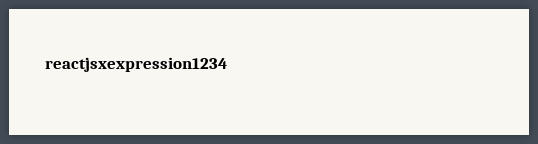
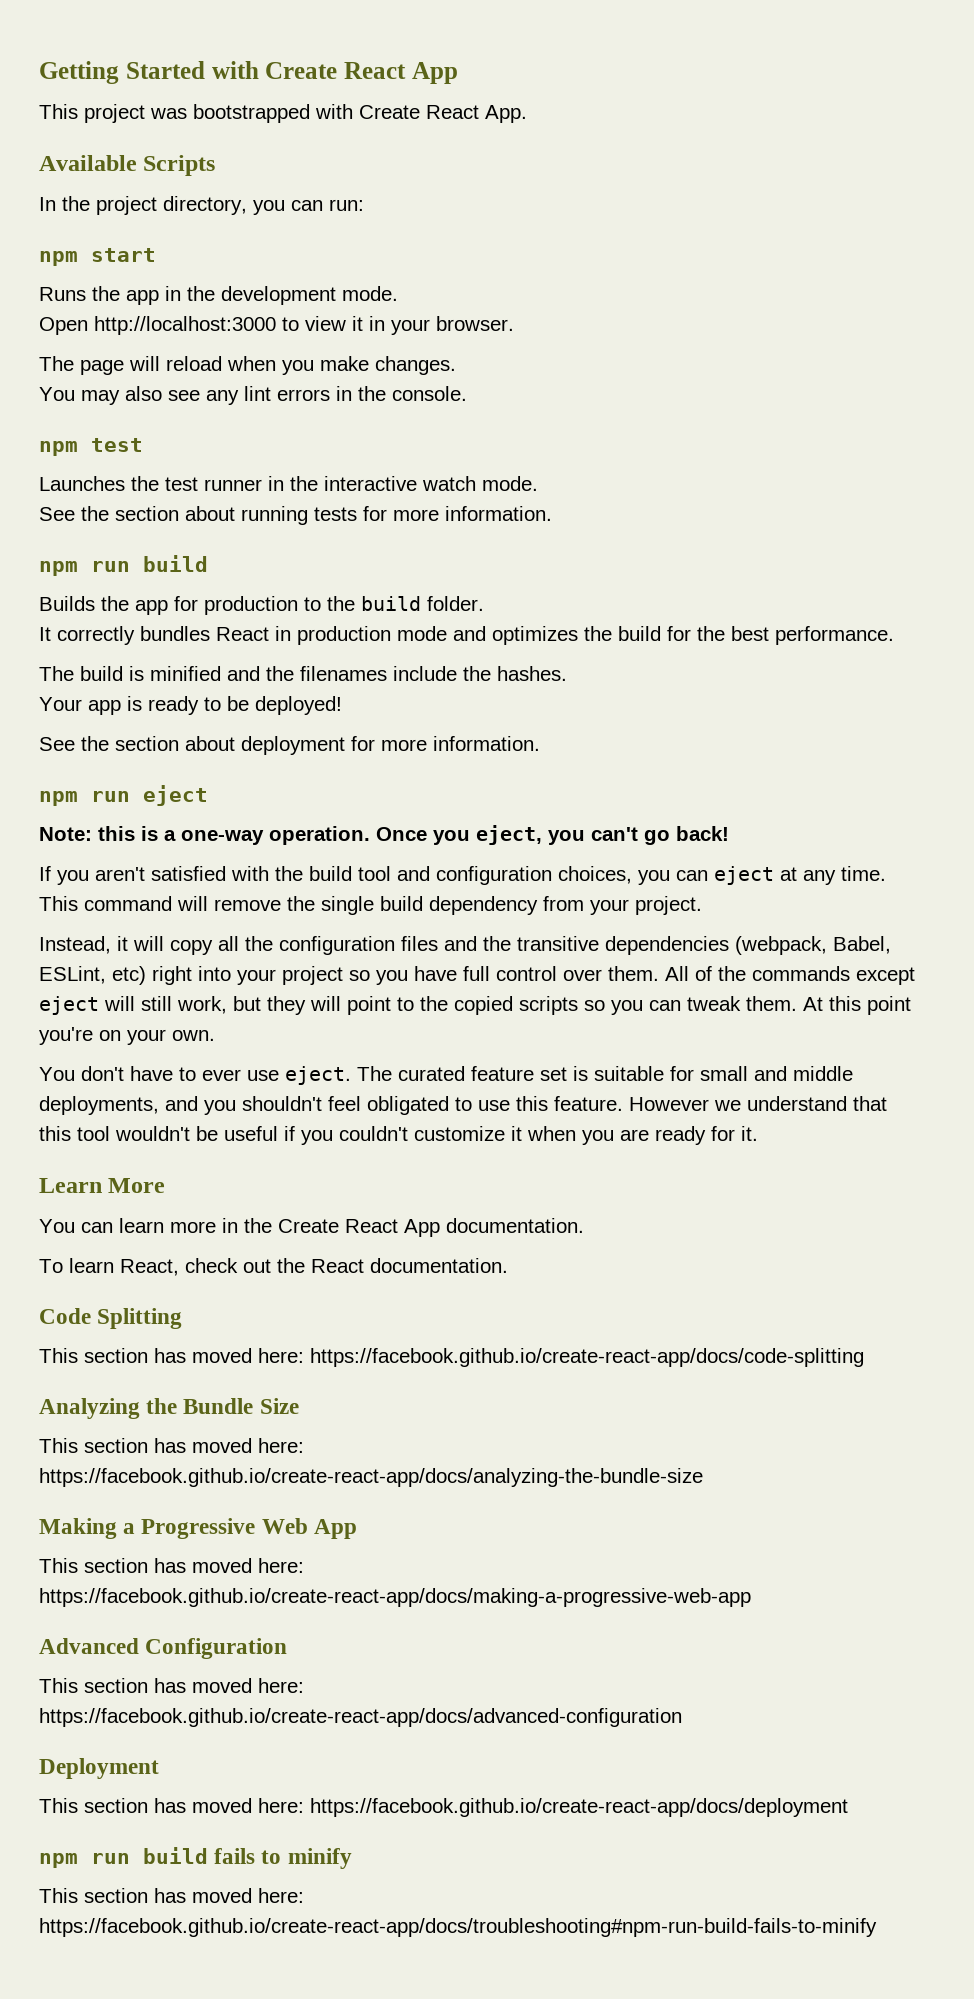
- reactjsxexpression1234
+ Getting Started with Create React App
+ This project was bootstrapped with Create React App.
+ Available Scripts
+ In the project directory, you can run:
+ npm start
+ Runs the app in the development mode.
+ Open http://localhost:3000 to view it in your browser.
+ The page will reload when you make changes.
+ You may also see any lint errors in the console.
+ npm test
+ Launches the test runner in the interactive watch mode.
+ See the section about running tests for more information.
+ npm run build
+ Builds the app for production to the build folder.
+ It correctly bundles React in production mode and optimizes the build for the best performance.
+ The build is minified and the filenames include the hashes.
+ Your app is ready to be deployed!
+ See the section about deployment for more information.
+ npm run eject
+ Note: this is a one-way operation. Once you eject, you can't go back!
+ If you aren't satisfied with the build tool and configuration choices, you can eject at any time. This command will remove the single build dependency from your project.
+ Instead, it will copy all the configuration files and the transitive dependencies (webpack, Babel, ESLint, etc) right into your project so you have full control over them. All of the commands except eject will still work, but they will point to the copied scripts so you can tweak them. At this point you're on your own.
+ You don't have to ever use eject. The curated feature set is suitable for small and middle deployments, and you shouldn't feel obligated to use this feature. However we understand that this tool wouldn't be useful if you couldn't customize it when you are ready for it.
+ Learn More
+ You can learn more in the Create React App documentation.
+ To learn React, check out the React documentation.
+ Code Splitting
+ This section has moved here: https://facebook.github.io/create-react-app/docs/code-splitting
+ Analyzing the Bundle Size
+ This section has moved here: https://facebook.github.io/create-react-app/docs/analyzing-the-bundle-size
+ Making a Progressive Web App
+ This section has moved here: https://facebook.github.io/create-react-app/docs/making-a-progressive-web-app
+ Advanced Configuration
+ This section has moved here: https://facebook.github.io/create-react-app/docs/advanced-configuration
+ Deployment
+ This section has moved here: https://facebook.github.io/create-react-app/docs/deployment
+ npm run build fails to minify
+ This section has moved here: https://facebook.github.io/create-react-app/docs/troubleshooting#npm-run-build-fails-to-minify

